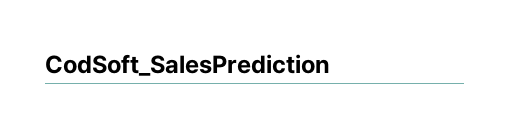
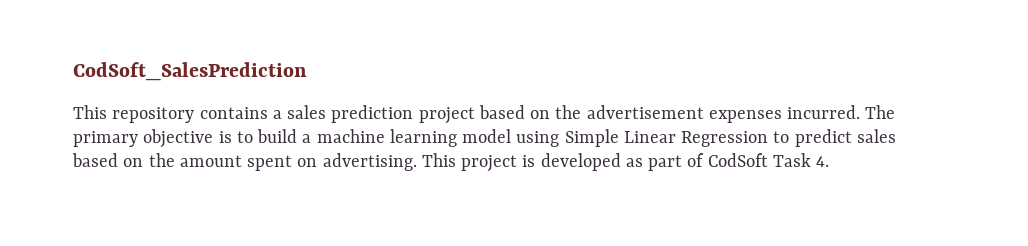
+ This repository contains a sales prediction project based on the advertisement expenses incurred. The primary objective is to build a machine learning model using Simple Linear Regression to predict sales based on the amount spent on advertising. This project is developed as part of CodSoft Task 4.

